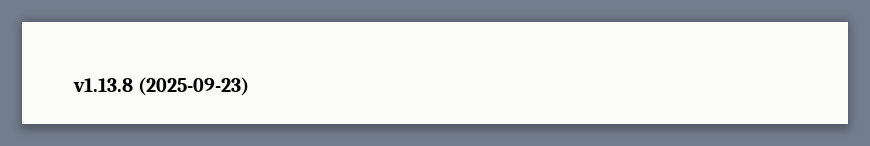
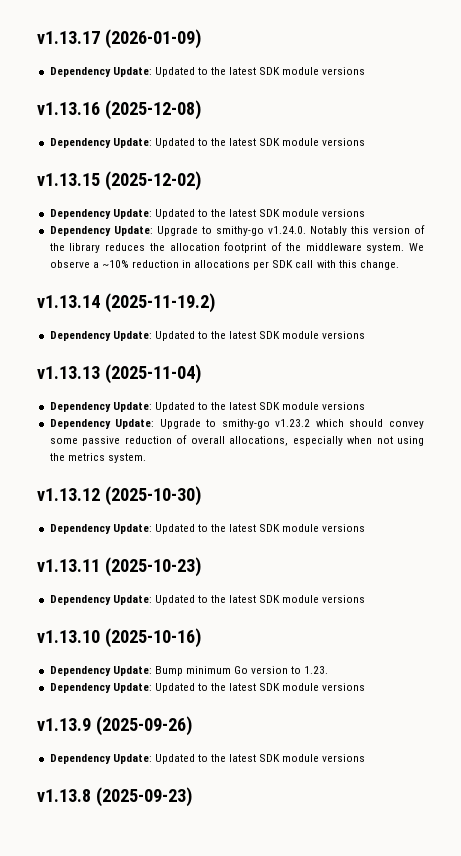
+ v1.13.17 (2026-01-09)
+ Dependency Update: Updated to the latest SDK module versions
+ v1.13.16 (2025-12-08)
+ Dependency Update: Updated to the latest SDK module versions
+ v1.13.15 (2025-12-02)
+ Dependency Update: Updated to the latest SDK module versions
+ Dependency Update: Upgrade to smithy-go v1.24.0. Notably this version of the library reduces the allocation footprint of the middleware system. We observe a ~10% reduction in allocations per SDK call with this change.
+ v1.13.14 (2025-11-19.2)
+ Dependency Update: Updated to the latest SDK module versions
+ v1.13.13 (2025-11-04)
+ Dependency Update: Updated to the latest SDK module versions
+ Dependency Update: Upgrade to smithy-go v1.23.2 which should convey some passive reduction of overall allocations, especially when not using the metrics system.
+ v1.13.12 (2025-10-30)
+ Dependency Update: Updated to the latest SDK module versions
+ v1.13.11 (2025-10-23)
+ Dependency Update: Updated to the latest SDK module versions
+ v1.13.10 (2025-10-16)
+ Dependency Update: Bump minimum Go version to 1.23.
+ Dependency Update: Updated to the latest SDK module versions
+ v1.13.9 (2025-09-26)
+ Dependency Update: Updated to the latest SDK module versions

